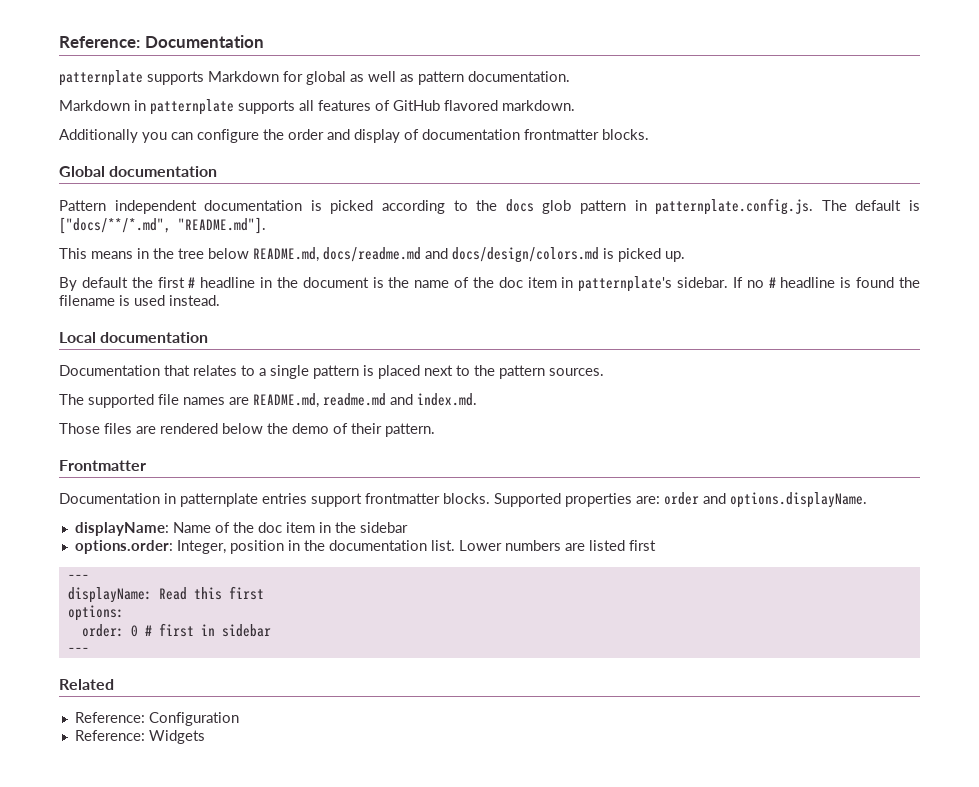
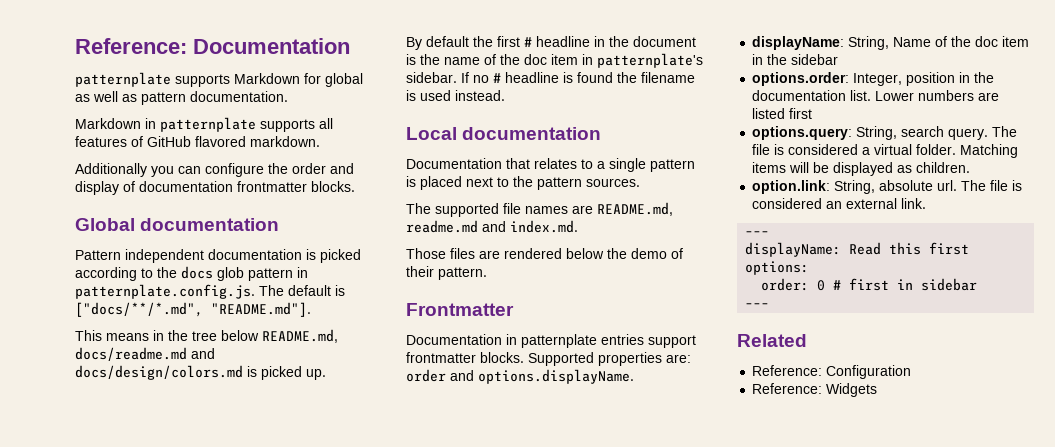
- displayName: Name of the doc item in the sidebar
+ displayName: String, Name of the doc item in the sidebar
+ options.query: String, search query. The file is considered a virtual folder. Matching items will be displayed as children.
+ option.link: String, absolute url. The file is considered an external link.

